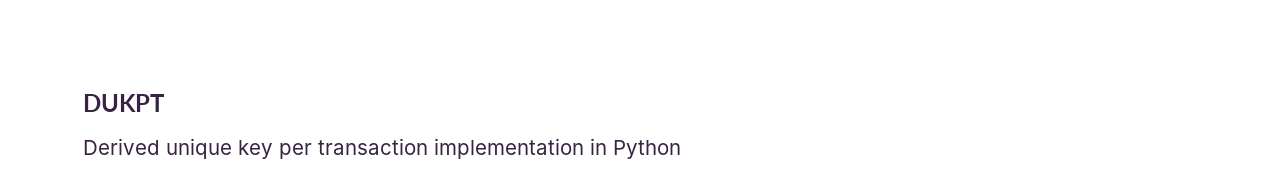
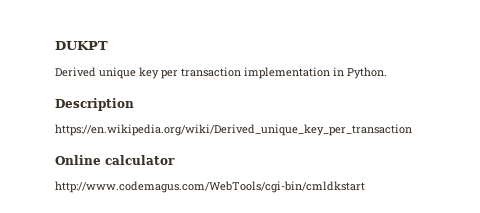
- Derived unique key per transaction implementation in Python
+ Derived unique key per transaction implementation in Python.
+ Description
+ https://en.wikipedia.org/wiki/Derived_unique_key_per_transaction
+ Online calculator
+ http://www.codemagus.com/WebTools/cgi-bin/cmldkstart

